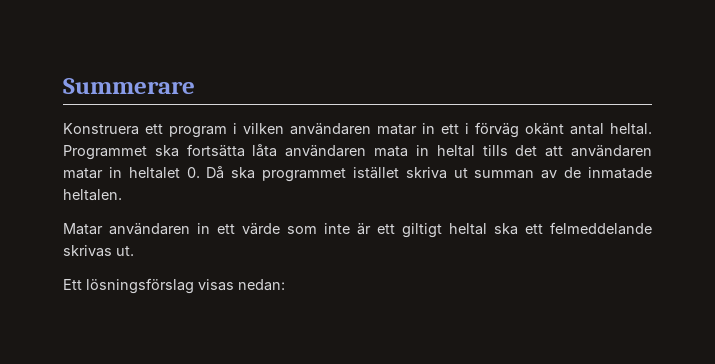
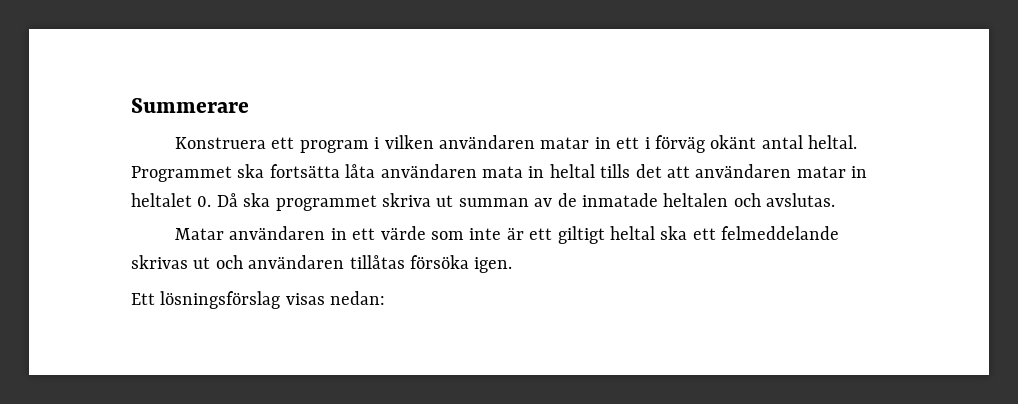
- Programmet ska fortsätta låta användaren mata in heltal tills det att användaren matar in heltalet 0. Då ska programmet istället skriva ut summan av de inmatade heltalen.
+ Programmet ska fortsätta låta användaren mata in heltal tills det att användaren matar in heltalet 0. Då ska programmet skriva ut summan av de inmatade heltalen och avslutas.
- Matar användaren in ett värde som inte är ett giltigt heltal ska ett felmeddelande skrivas ut.
+ Matar användaren in ett värde som inte är ett giltigt heltal ska ett felmeddelande skrivas ut och användaren tillåtas försöka igen.

